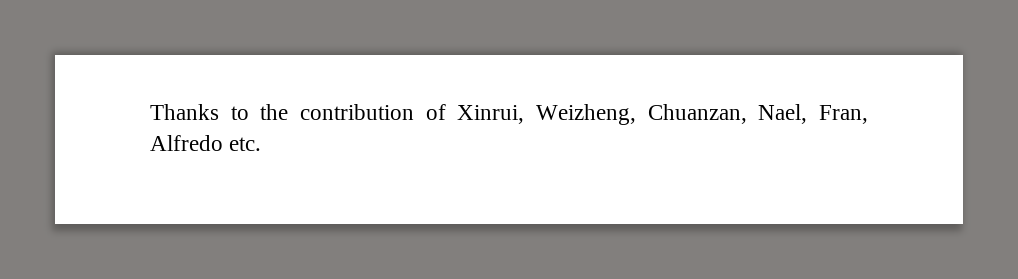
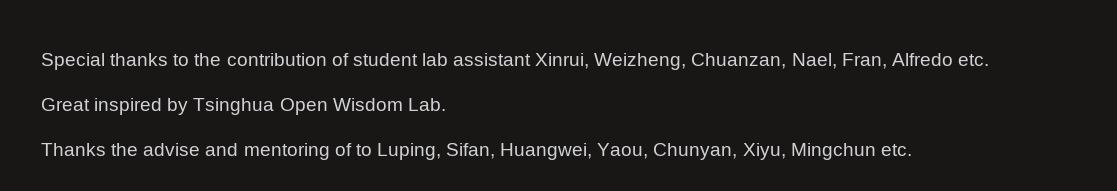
- Thanks to the contribution of Xinrui, Weizheng, Chuanzan, Nael, Fran, Alfredo etc.
+ Special thanks to the contribution of student lab assistant Xinrui, Weizheng, Chuanzan, Nael, Fran, Alfredo etc.
+ Great inspired by Tsinghua Open Wisdom Lab.
+ Thanks the advise and mentoring of to Luping, Sifan, Huangwei, Yaou, Chunyan, Xiyu, Mingchun etc.

